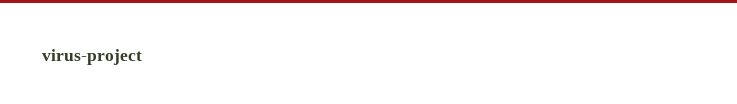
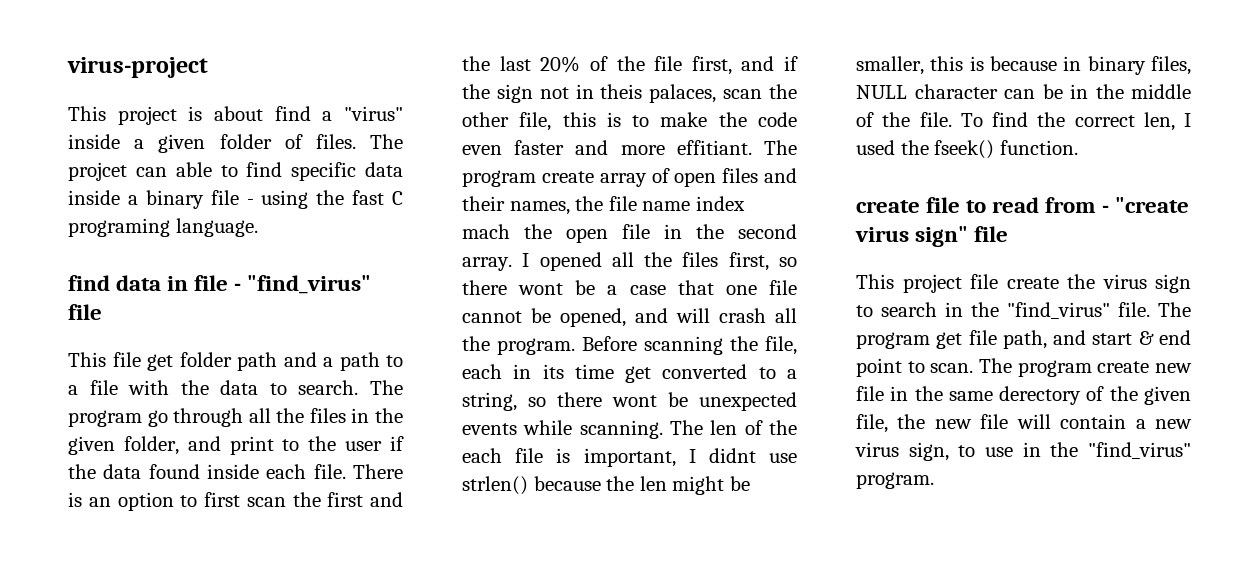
+ This project is about find a "virus" inside a given folder of files. The projcet can able to find specific data inside a binary file - using the fast C programing language.
+ find data in file - "find_virus" file
+ This file get folder path and a path to a file with the data to search. The program go through all the files in the given folder, and print to the user if the data found inside each file. There is an option to first scan the first and the last 20% of the file first, and if the sign not in theis palaces, scan the other file, this is to make the code even faster and more effitiant. The program create array of open files and their names, the file name index mach the open file in the second array. I opened all the files first, so there wont be a case that one file cannot be opened, and will crash all the program. Before scanning the file, each in its time get converted to a string, so there wont be unexpected events while scanning. The len of the each file is important, I didnt use strlen() because the len might be smaller, this is because in binary files, NULL character can be in the middle of the file. To find the correct len, I used the fseek() function.
+ create file to read from - "create virus sign" file
+ This project file create the virus sign to search in the "find_virus" file. The program get file path, and start & end point to scan. The program create new file in the same derectory of the given file, the new file will contain a new virus sign, to use in the "find_virus" program.

